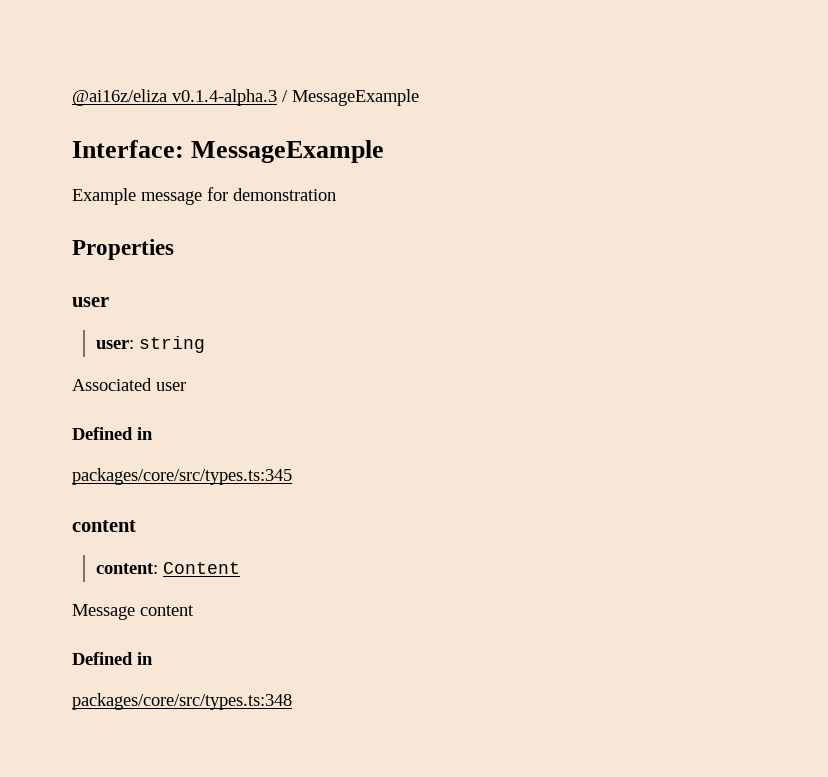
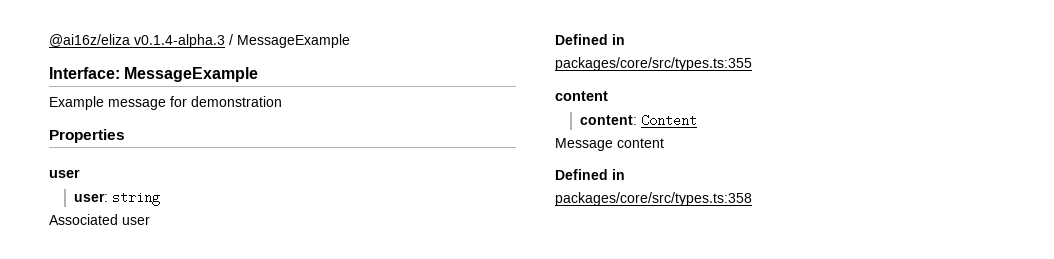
- packages/core/src/types.ts:345
+ packages/core/src/types.ts:355
- packages/core/src/types.ts:348
+ packages/core/src/types.ts:358

